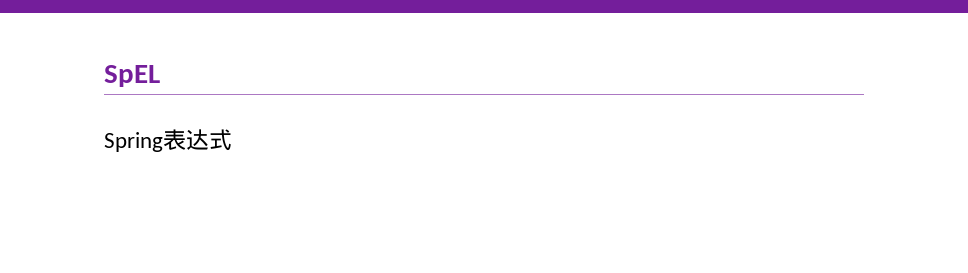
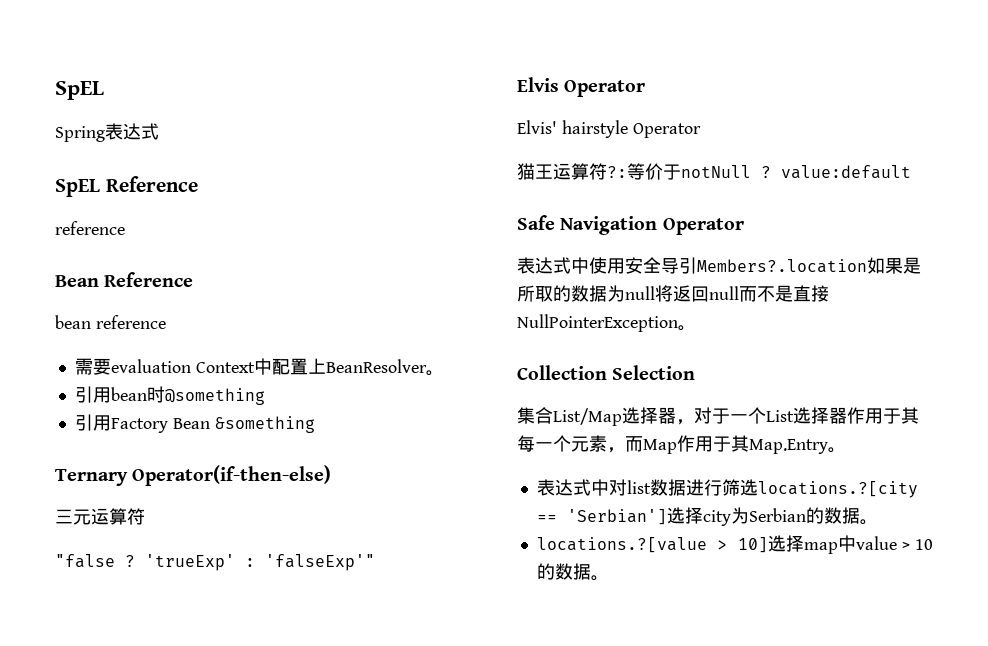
+ SpEL Reference
+ reference
+ Bean Reference
+ bean reference
+ 需要evaluation Context中配置上BeanResolver。
+ 引用bean时@something
+ 引用Factory Bean &something
+ Ternary Operator(if-then-else)
+ 三元运算符
+ "false ? 'trueExp' : 'falseExp'"
+ Elvis Operator
+ Elvis' hairstyle Operator
+ 猫王运算符?:等价于notNull ? value:default
+ Safe Navigation Operator
+ 表达式中使用安全导引Members?.location如果是所取的数据为null将返回null而不是直接NullPointerException。
+ Collection Selection
+ 集合List/Map选择器，对于一个List选择器作用于其每一个元素，而Map作用于其Map.Entry。
+ 表达式中对list数据进行筛选locations.?[city == 'Serbian']选择city为Serbian的数据。
+ locations.?[value > 10]选择map中value > 10的数据。

